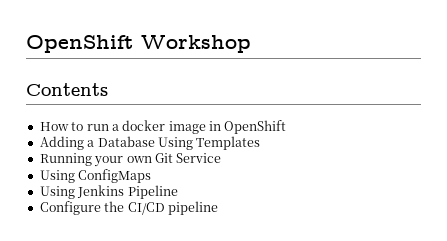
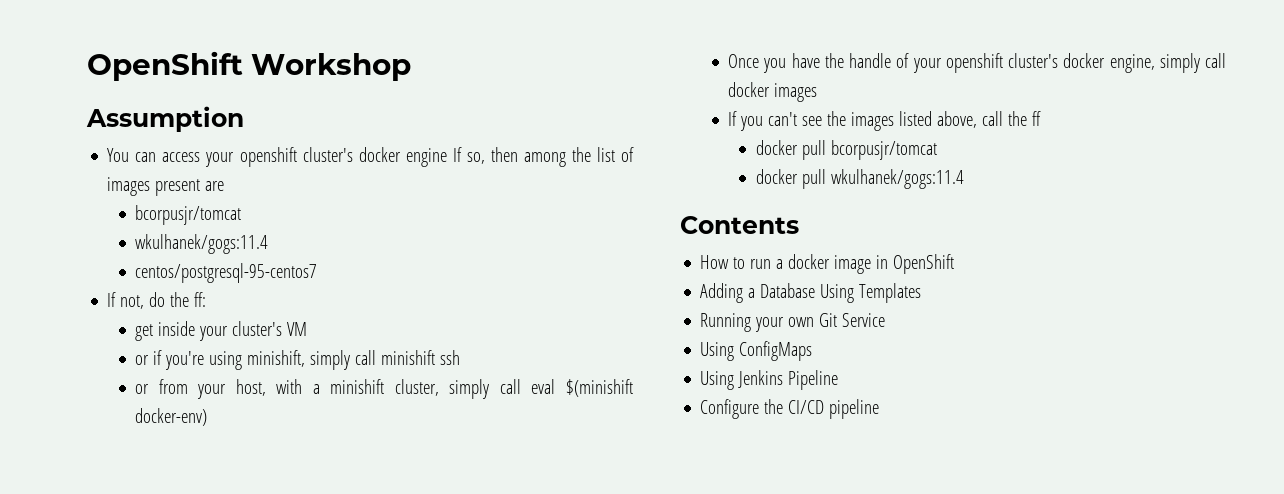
+ Assumption
+ You can access your openshift cluster's docker engine If so, then among the list of images present are
+ bcorpusjr/tomcat
+ wkulhanek/gogs:11.4
+ centos/postgresql-95-centos7
+ If not, do the ff:
+ get inside your cluster's VM
+ or if you're using minishift, simply call minishift ssh
+ or from your host, with a minishift cluster, simply call eval $(minishift docker-env)
+ Once you have the handle of your openshift cluster's docker engine, simply call docker images
+ If you can't see the images listed above, call the ff
+ docker pull bcorpusjr/tomcat
+ docker pull wkulhanek/gogs:11.4

